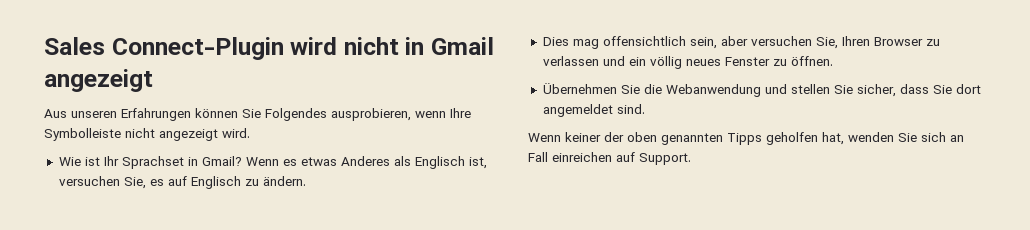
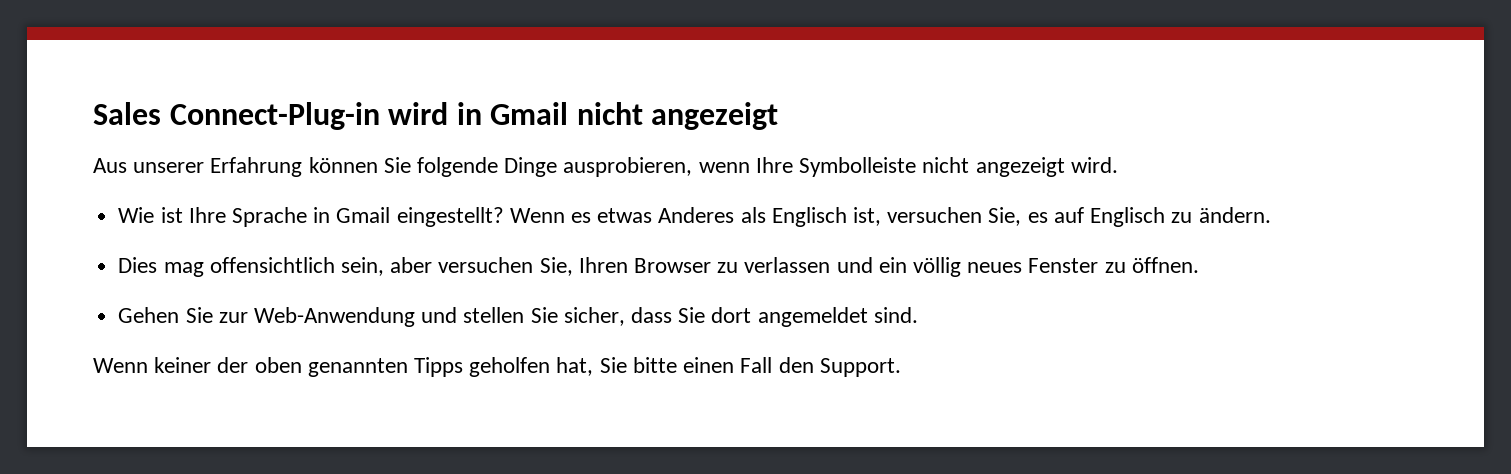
- Sales Connect-Plugin wird nicht in Gmail angezeigt
+ Sales Connect-Plug-in wird in Gmail nicht angezeigt
- Aus unseren Erfahrungen können Sie Folgendes ausprobieren, wenn Ihre Symbolleiste nicht angezeigt wird.
+ Aus unserer Erfahrung können Sie folgende Dinge ausprobieren, wenn Ihre Symbolleiste nicht angezeigt wird.
- Wie ist Ihr Sprachset in Gmail?
+ Wie ist Ihre Sprache in Gmail eingestellt?
- Übernehmen Sie die Webanwendung und stellen Sie sicher, dass Sie dort angemeldet sind.
+ Gehen Sie zur Web-Anwendung und stellen Sie sicher, dass Sie dort angemeldet sind.
- Wenn keiner der oben genannten Tipps geholfen hat, wenden Sie sich an Fall einreichen auf Support.
+ Wenn keiner der oben genannten Tipps geholfen hat, Sie bitte einen Fall den Support.

